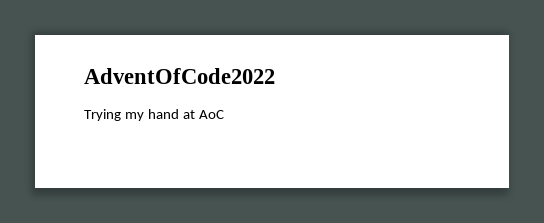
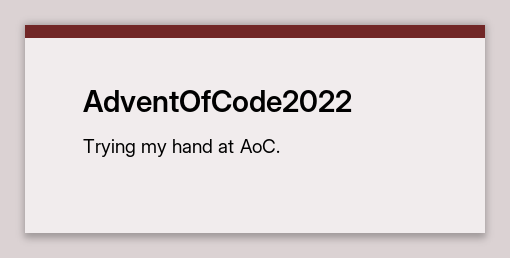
- Trying my hand at AoC
+ Trying my hand at AoC.

